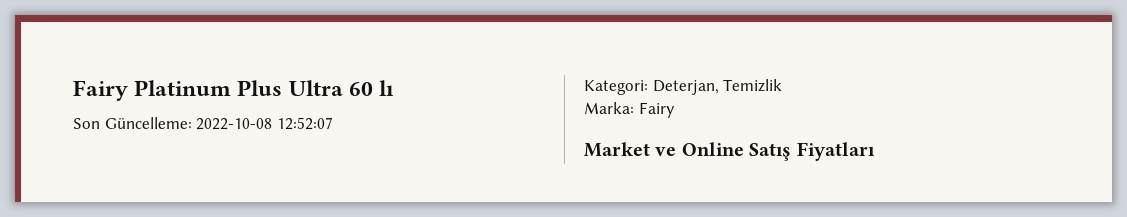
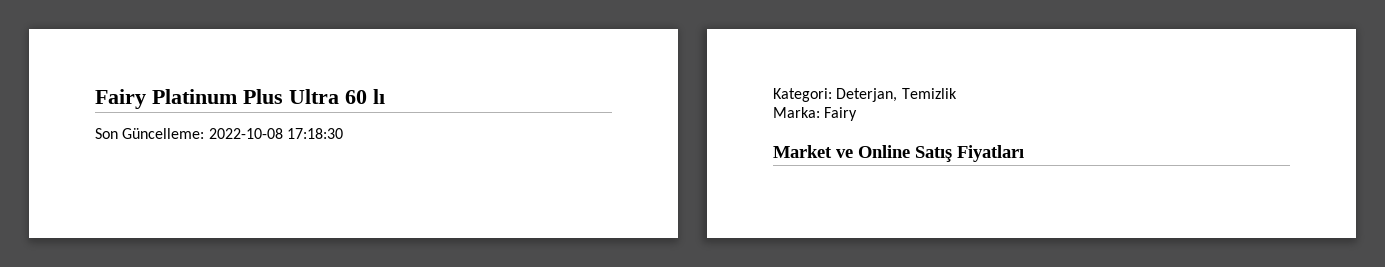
- Son Güncelleme: 2022-10-08 12:52:07
+ Son Güncelleme: 2022-10-08 17:18:30

